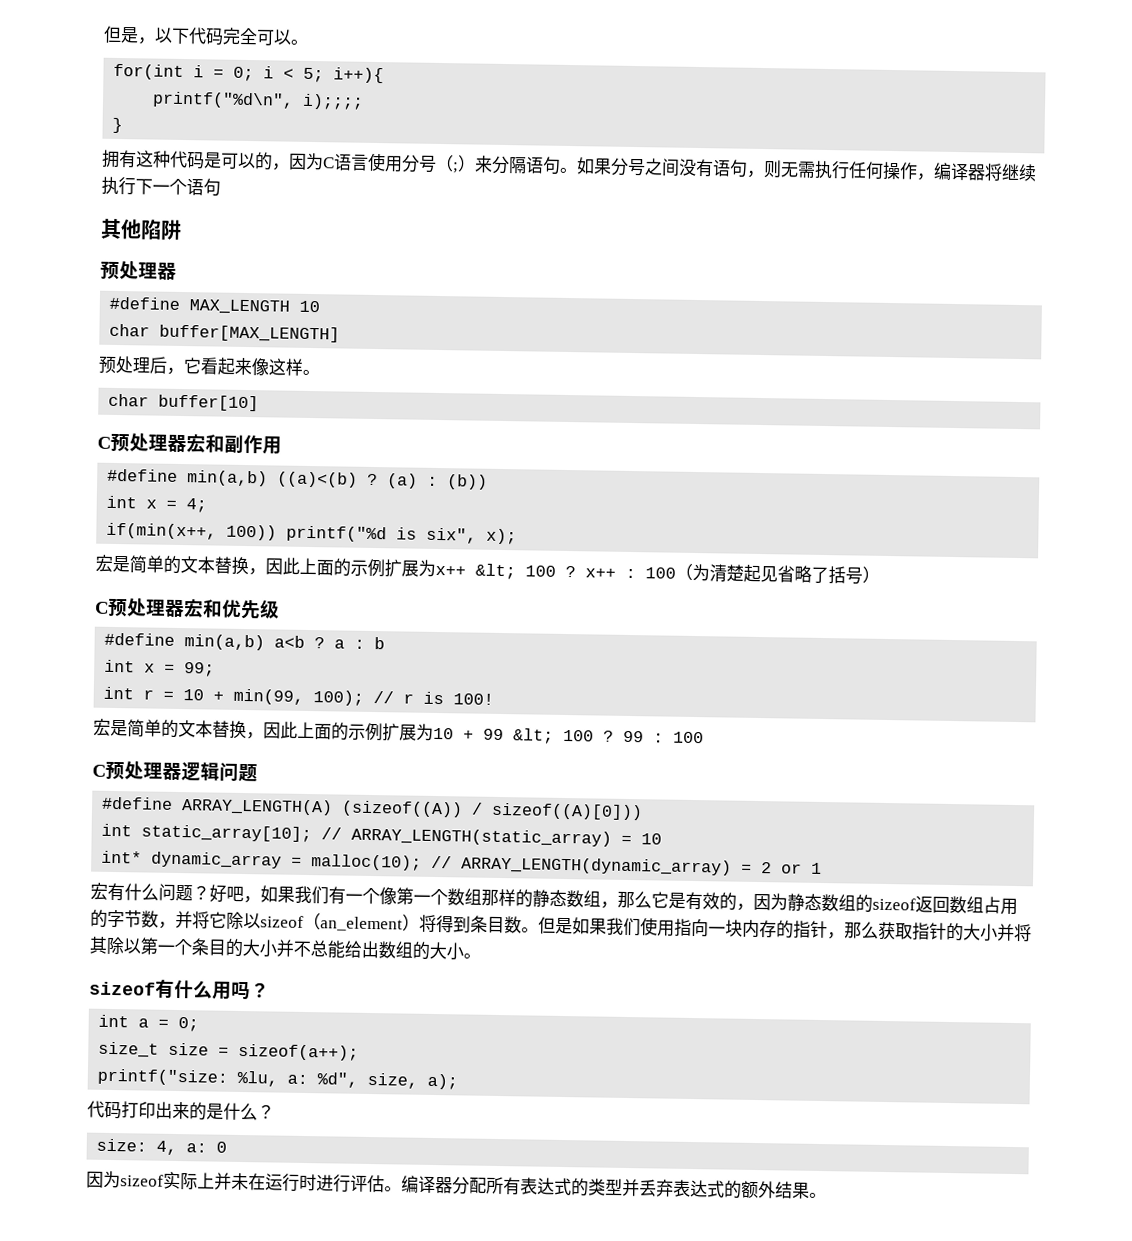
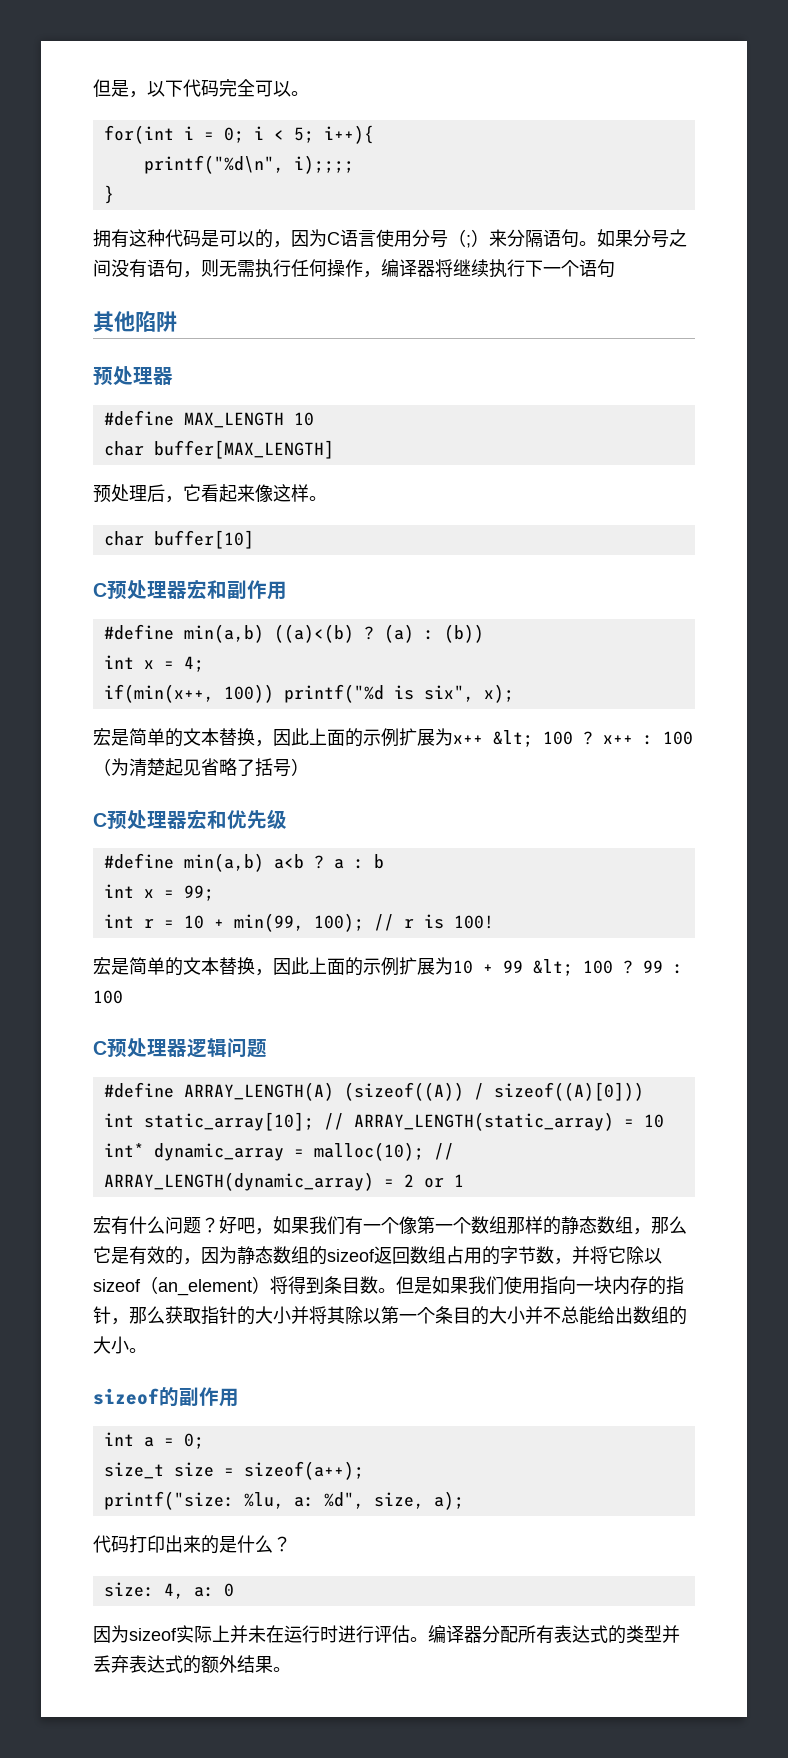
- sizeof有什么用吗？
+ sizeof的副作用

